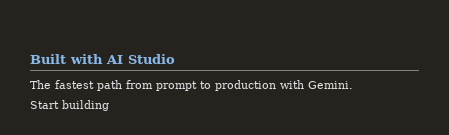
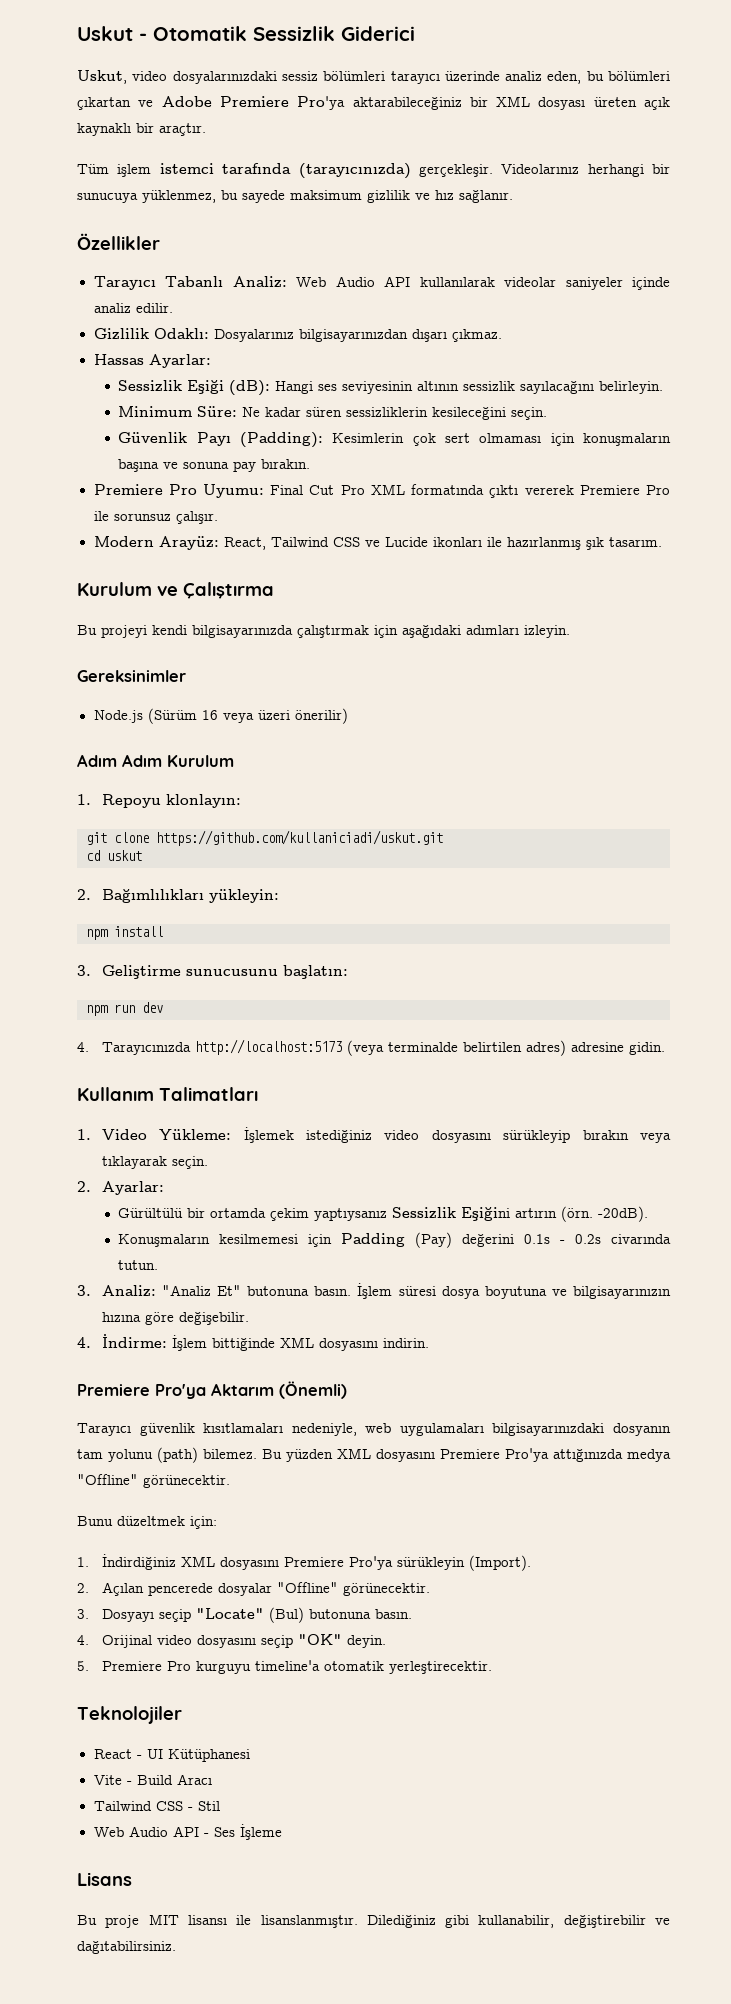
- Built with AI Studio
- The fastest path from prompt to production with Gemini.
- Start building
+ Uskut - Otomatik Sessizlik Giderici
+ Uskut, video dosyalarınızdaki sessiz bölümleri tarayıcı üzerinde analiz eden, bu bölümleri çıkartan ve Adobe Premiere Pro'ya aktarabileceğiniz bir XML dosyası üreten açık kaynaklı bir araçtır.
+ Tüm işlem istemci tarafında (tarayıcınızda) gerçekleşir. Videolarınız herhangi bir sunucuya yüklenmez, bu sayede maksimum gizlilik ve hız sağlanır.
+ Özellikler
+ Tarayıcı Tabanlı Analiz: Web Audio API kullanılarak videolar saniyeler içinde analiz edilir.
+ Gizlilik Odaklı: Dosyalarınız bilgisayarınızdan dışarı çıkmaz.
+ Hassas Ayarlar:
+ Sessizlik Eşiği (dB): Hangi ses seviyesinin altının sessizlik sayılacağını belirleyin.
+ Minimum Süre: Ne kadar süren sessizliklerin kesileceğini seçin.
+ Güvenlik Payı (Padding): Kesimlerin çok sert olmaması için konuşmaların başına ve sonuna pay bırakın.
+ Premiere Pro Uyumu: Final Cut Pro XML formatında çıktı vererek Premiere Pro ile sorunsuz çalışır.
+ Modern Arayüz: React, Tailwind CSS ve Lucide ikonları ile hazırlanmış şık tasarım.
+ Kurulum ve Çalıştırma
+ Bu projeyi kendi bilgisayarınızda çalıştırmak için aşağıdaki adımları izleyin.
+ Gereksinimler
+ Node.js (Sürüm 16 veya üzeri önerilir)
+ Adım Adım Kurulum
+ 1. Repoyu klonlayın:
+ git clone https://github.com/kullaniciadi/uskut.git
+ cd uskut
+ 2. Bağımlılıkları yükleyin:
+ npm install
+ 3. Geliştirme sunucusunu başlatın:
+ npm run dev
+ 4. Tarayıcınızda http://localhost:5173 (veya terminalde belirtilen adres) adresine gidin.
+ Kullanım Talimatları
+ 1. Video Yükleme: İşlemek istediğiniz video dosyasını sürükleyip bırakın veya tıklayarak seçin.
+ 2. Ayarlar:
+ Gürültülü bir ortamda çekim yaptıysanız Sessizlik Eşiğini artırın (örn. -20dB).
+ Konuşmaların kesilmemesi için Padding (Pay) değerini 0.1s - 0.2s civarında tutun.
+ 3. Analiz: "Analiz Et" butonuna basın. İşlem süresi dosya boyutuna ve bilgisayarınızın hızına göre değişebilir.
+ 4. İndirme: İşlem bittiğinde XML dosyasını indirin.
+ Premiere Pro'ya Aktarım (Önemli)
+ Tarayıcı güvenlik kısıtlamaları nedeniyle, web uygulamaları bilgisayarınızdaki dosyanın tam yolunu (path) bilemez. Bu yüzden XML dosyasını Premiere Pro'ya attığınızda medya "Offline" görünecektir.
+ Bunu düzeltmek için:
+ 1. İndirdiğiniz XML dosyasını Premiere Pro'ya sürükleyin (Import).
+ 2. Açılan pencerede dosyalar "Offline" görünecektir.
+ 3. Dosyayı seçip "Locate" (Bul) butonuna basın.
+ 4. Orijinal video dosyasını seçip "OK" deyin.
+ 5. Premiere Pro kurguyu timeline'a otomatik yerleştirecektir.
+ Teknolojiler
+ React - UI Kütüphanesi
+ Vite - Build Aracı
+ Tailwind CSS - Stil
+ Web Audio API - Ses İşleme
+ Lisans
+ Bu proje MIT lisansı ile lisanslanmıştır. Dilediğiniz gibi kullanabilir, değiştirebilir ve dağıtabilirsiniz.

